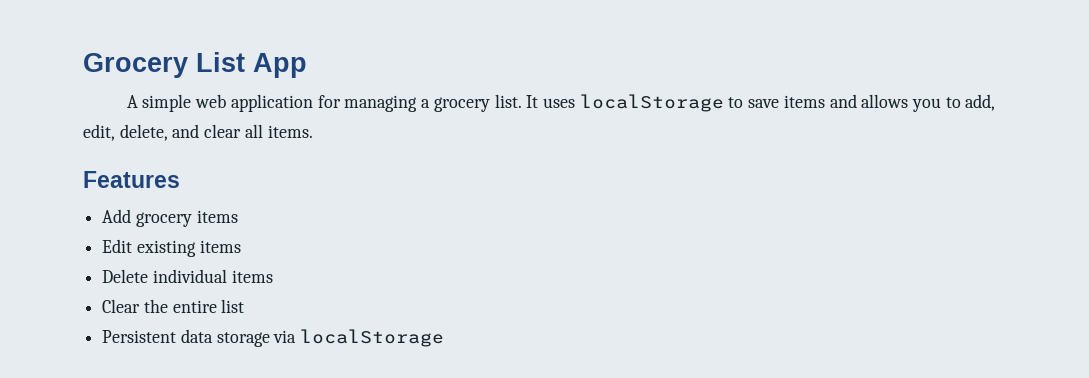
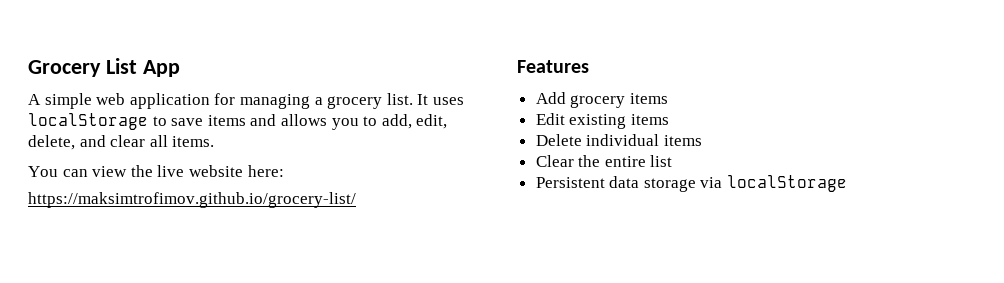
+ You can view the live website here:
+ https://maksimtrofimov.github.io/grocery-list/

